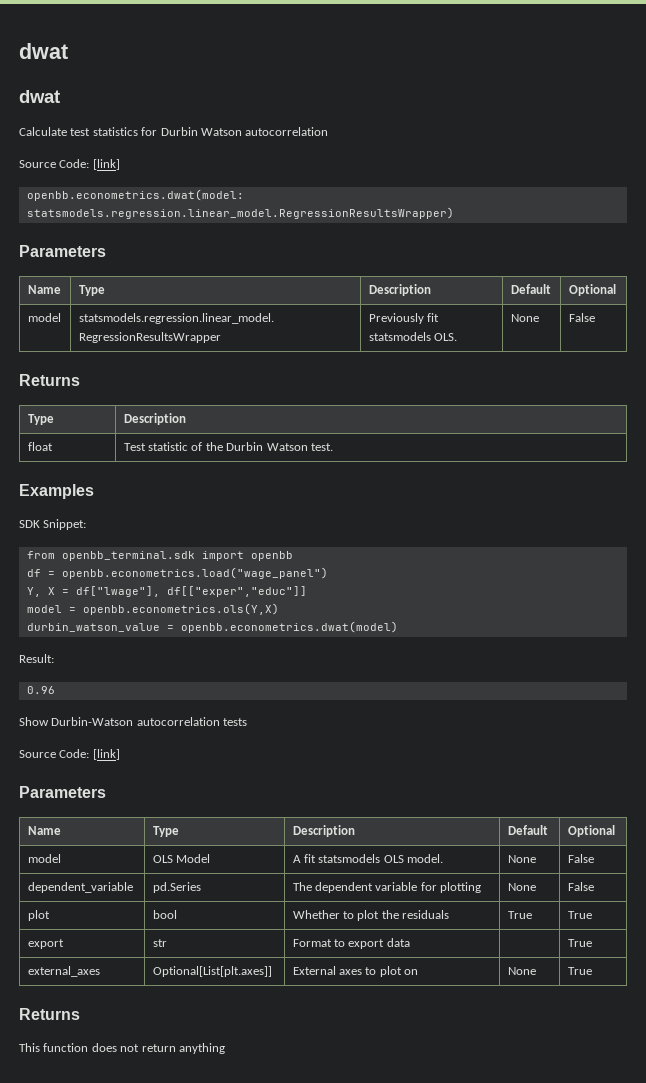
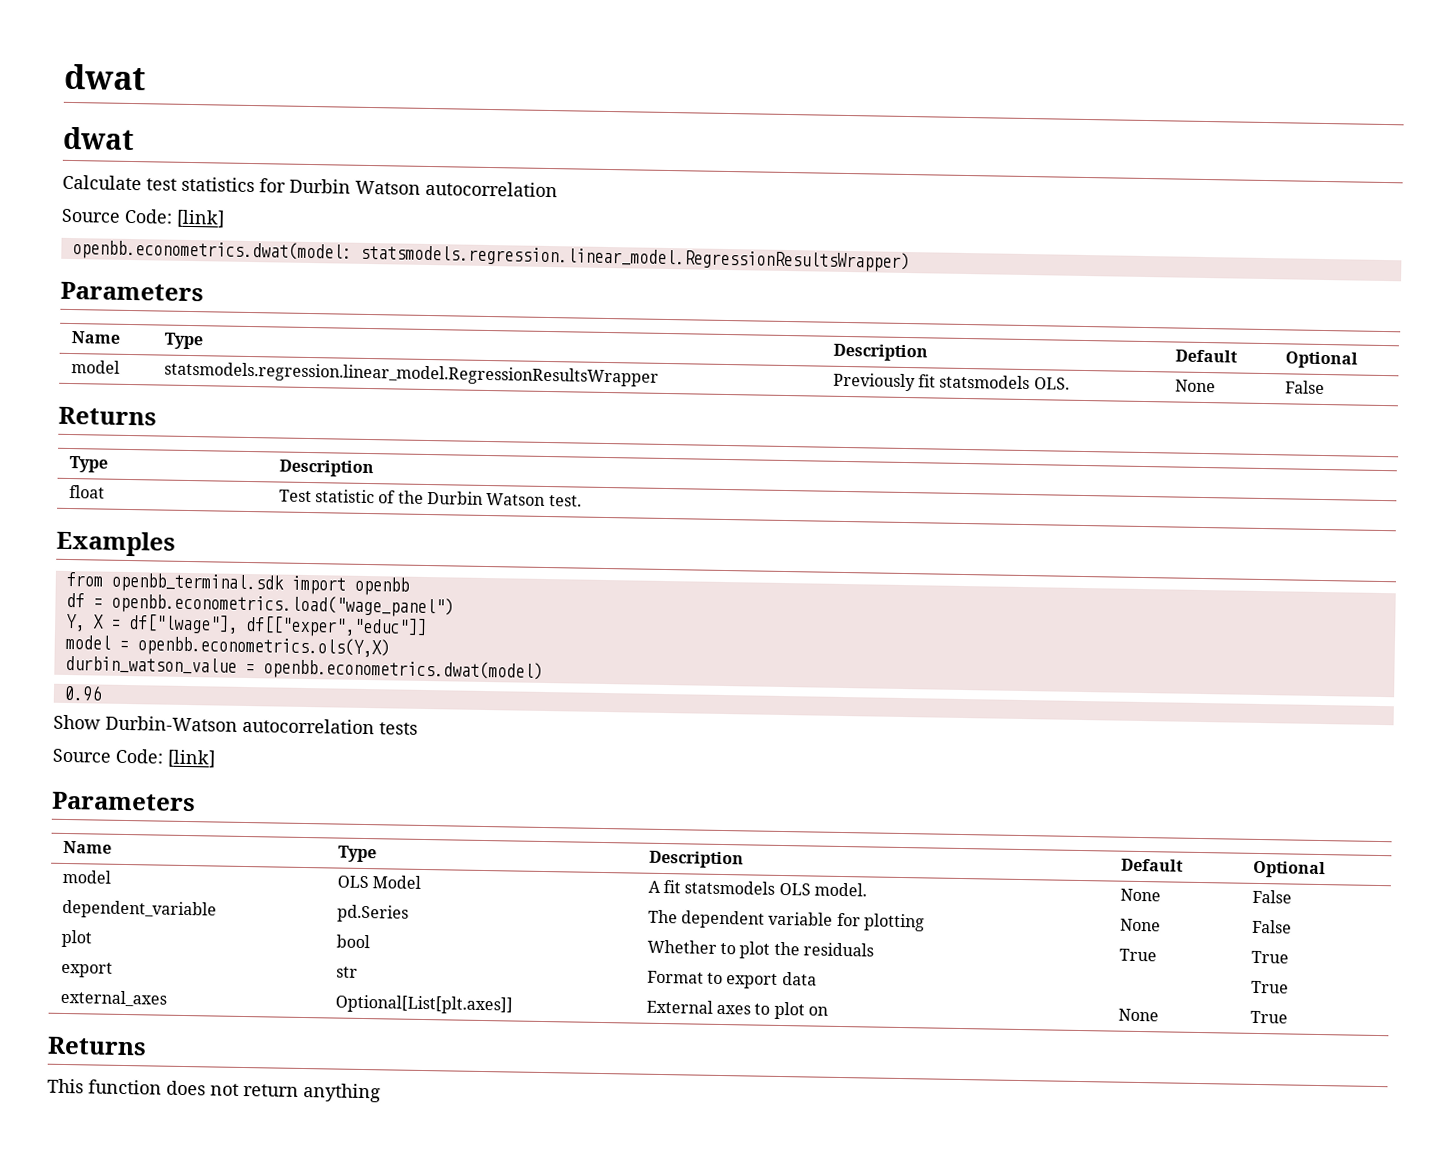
- SDK Snippet:
- Result:

